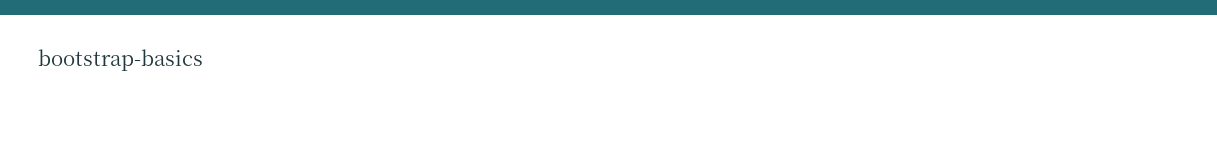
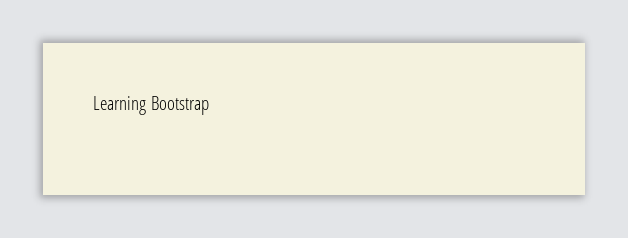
- bootstrap-basics
+ Learning Bootstrap

